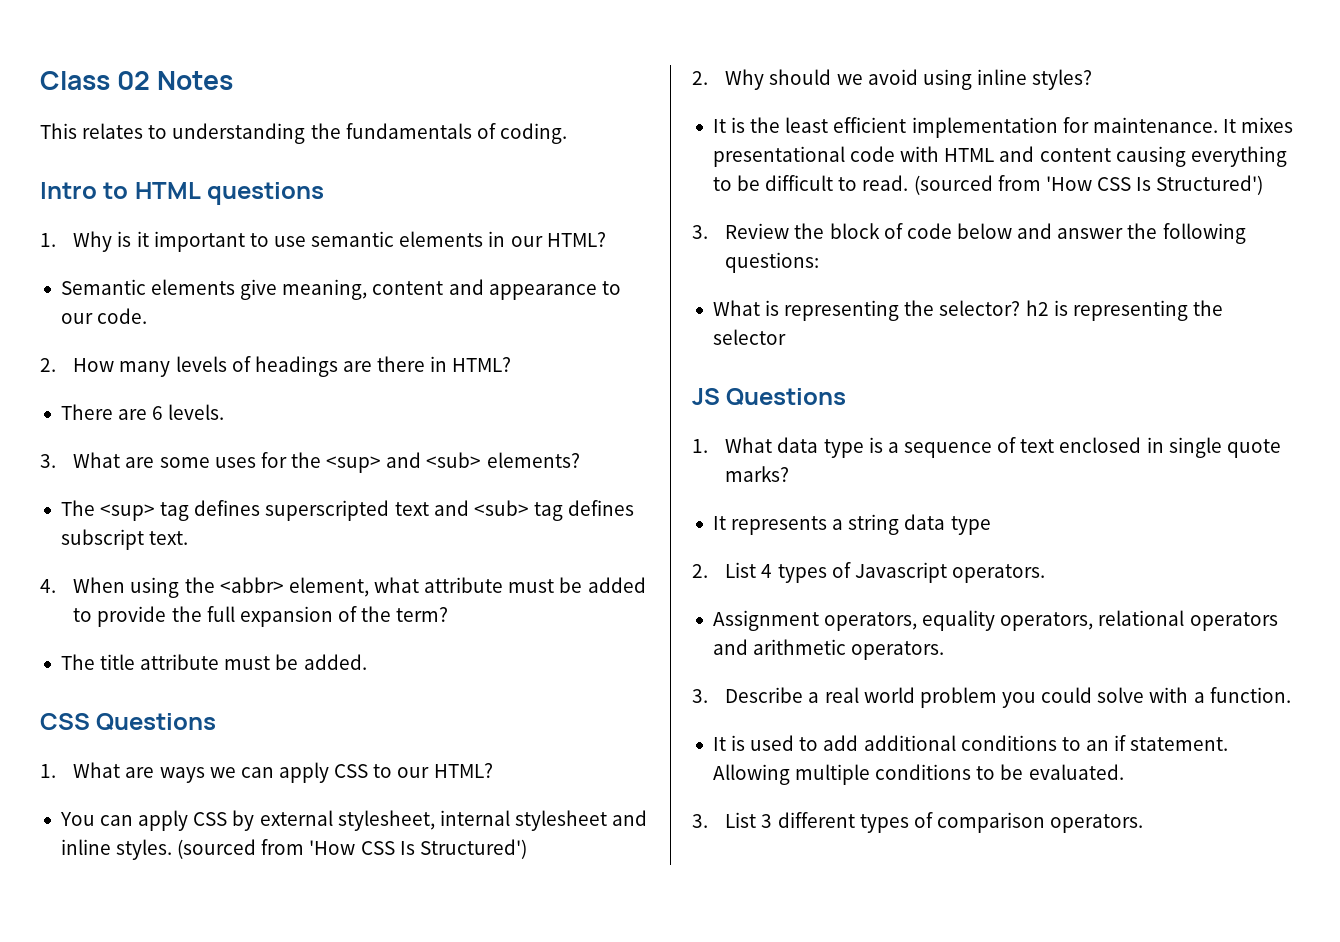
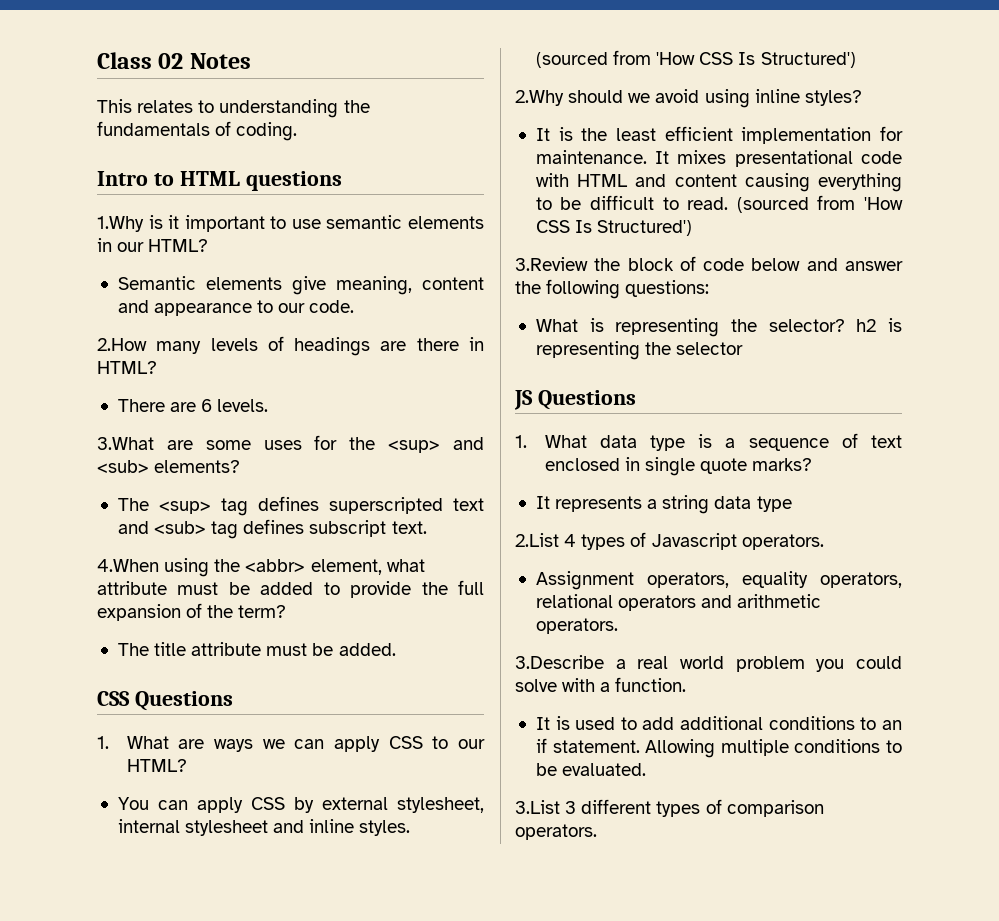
- 1. Why is it important to use semantic elements in our HTML?
+ 1.Why is it important to use semantic elements in our HTML?
- 2. How many levels of headings are there in HTML?
+ 2.How many levels of headings are there in HTML?
- 3. What are some uses for the <sup> and <sub> elements?
+ 3.What are some uses for the <sup> and <sub> elements?
- 4. When using the <abbr> element, what attribute must be added to provide the full expansion of the term?
+ 4.When using the <abbr> element, what attribute must be added to provide the full expansion of the term?
- 2. Why should we avoid using inline styles?
+ 2.Why should we avoid using inline styles?
- 3. Review the block of code below and answer the following questions:
+ 3.Review the block of code below and answer the following questions:
- 2. List 4 types of Javascript operators.
+ 2.List 4 types of Javascript operators.
- 3. Describe a real world problem you could solve with a function.
+ 3.Describe a real world problem you could solve with a function.
- 3. List 3 different types of comparison operators.
+ 3.List 3 different types of comparison operators.

